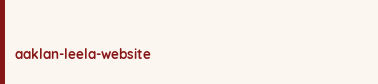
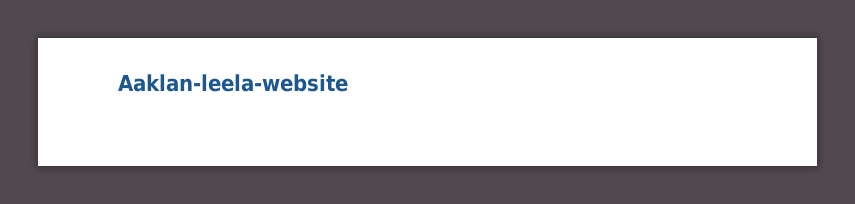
- aaklan-leela-website
+ Aaklan-leela-website

